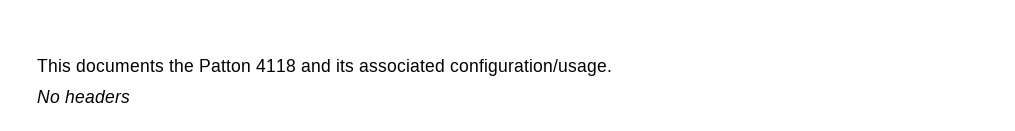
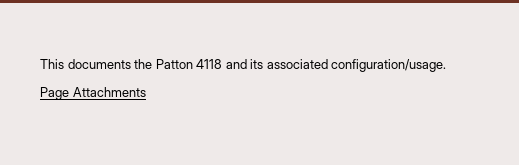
- No headers
+ Page Attachments

